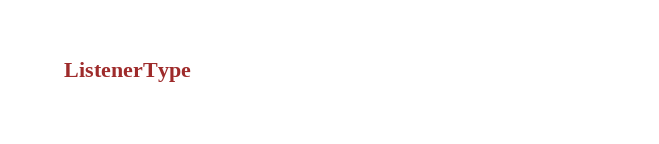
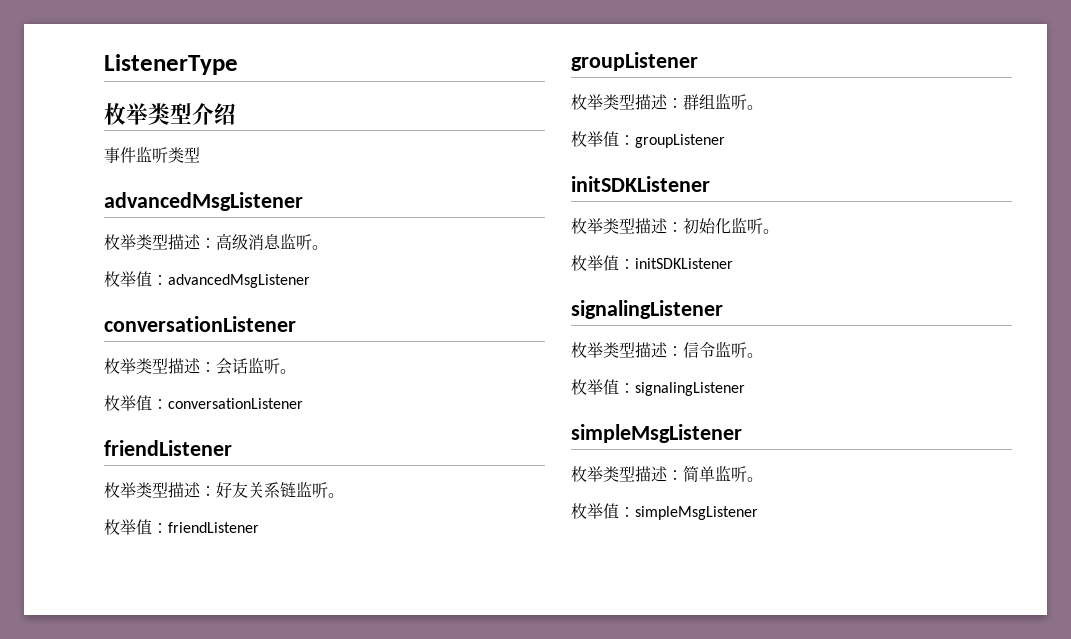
+ 枚举类型介绍
+ 事件监听类型
+ advancedMsgListener
+ 枚举类型描述：高级消息监听。
+ 枚举值：advancedMsgListener
+ conversationListener
+ 枚举类型描述：会话监听。
+ 枚举值：conversationListener
+ friendListener
+ 枚举类型描述：好友关系链监听。
+ 枚举值：friendListener
+ groupListener
+ 枚举类型描述：群组监听。
+ 枚举值：groupListener
+ initSDKListener
+ 枚举类型描述：初始化监听。
+ 枚举值：initSDKListener
+ signalingListener
+ 枚举类型描述：信令监听。
+ 枚举值：signalingListener
+ simpleMsgListener
+ 枚举类型描述：简单监听。
+ 枚举值：simpleMsgListener

